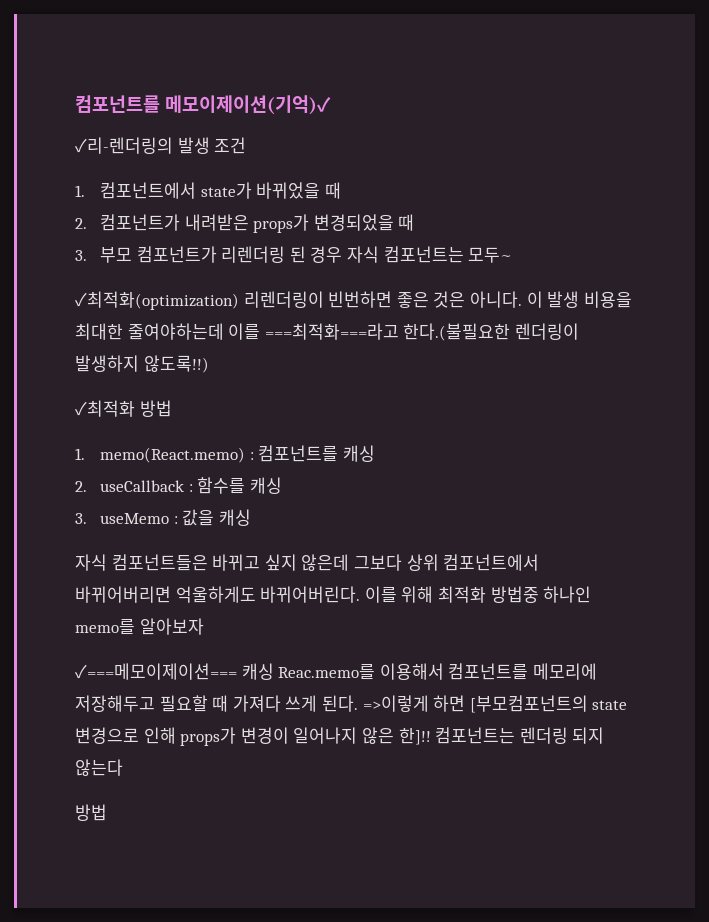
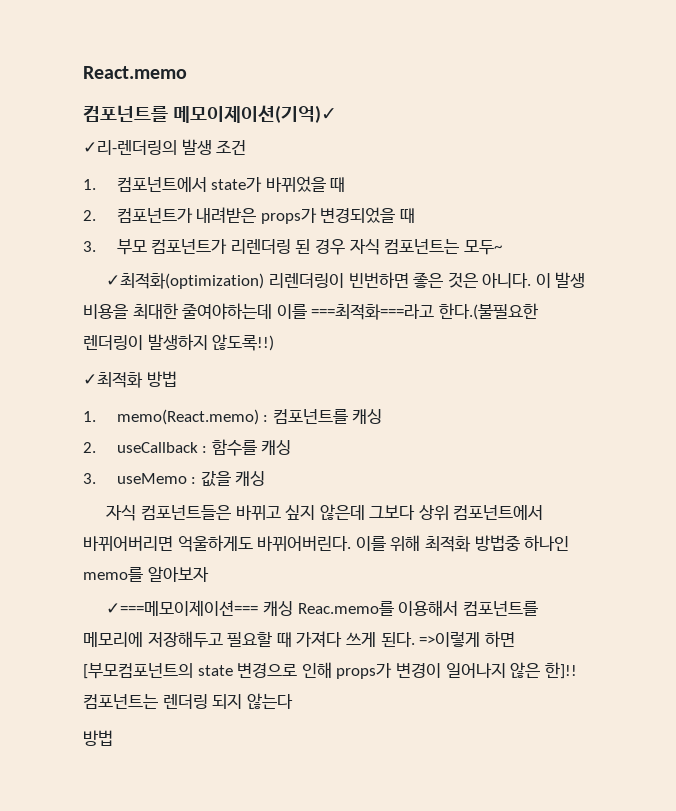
+ React.memo

